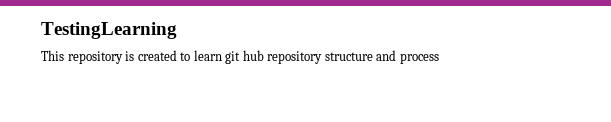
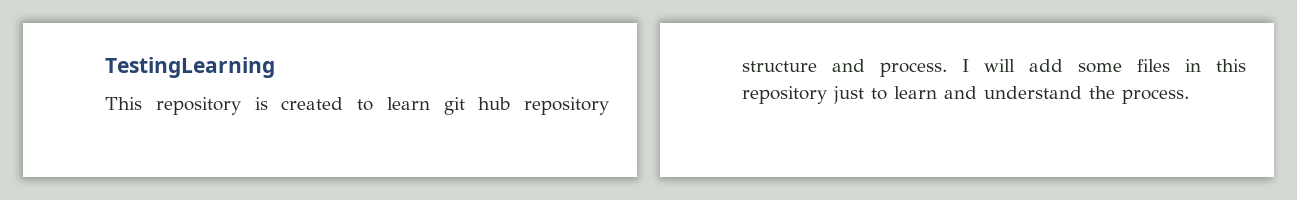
- This repository is created to learn git hub repository structure and process
+ This repository is created to learn git hub repository structure and process. I will add some files in this repository just to learn and understand the process.

